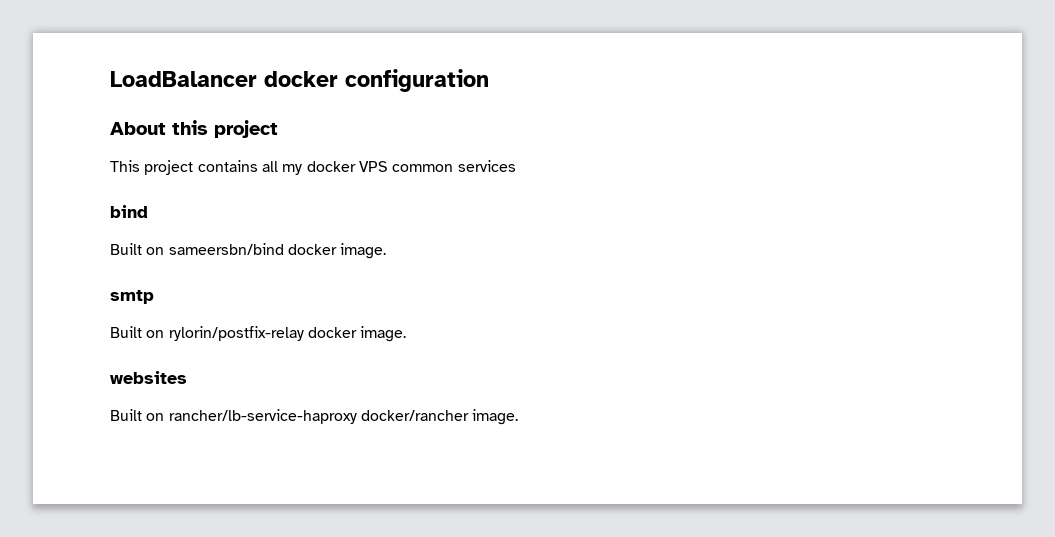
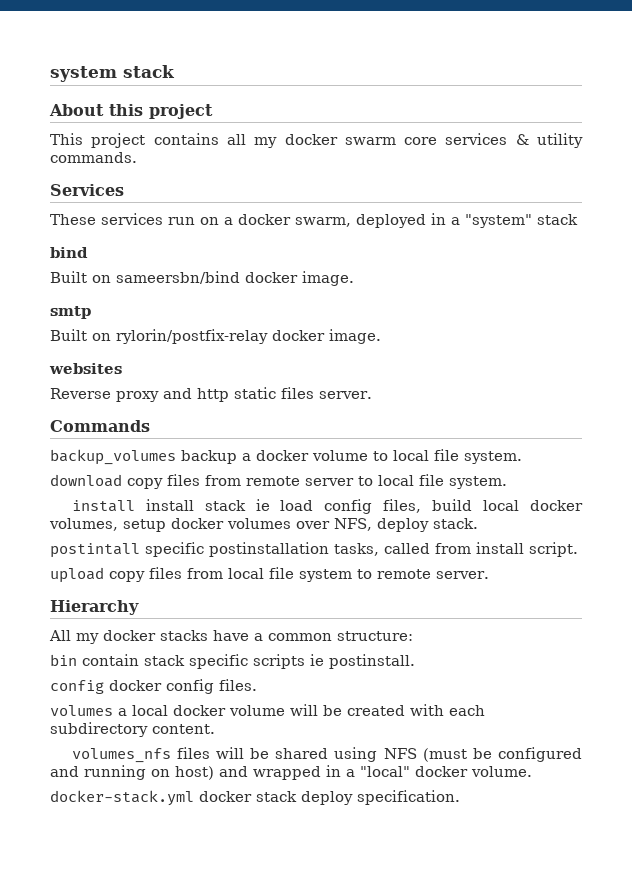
- LoadBalancer docker configuration
+ system stack
- This project contains all my docker VPS common services
+ This project contains all my docker swarm core services & utility commands.
+ Services
+ These services run on a docker swarm, deployed in a "system" stack
- Built on rancher/lb-service-haproxy docker/rancher image.
+ Reverse proxy and http static files server.
+ Commands
+ backup_volumes backup a docker volume to local file system.
+ download copy files from remote server to local file system.
+ install install stack ie load config files, build local docker volumes, setup docker volumes over NFS, deploy stack.
+ postintall specific postinstallation tasks, called from install script.
+ upload copy files from local file system to remote server.
+ Hierarchy
+ All my docker stacks have a common structure:
+ bin contain stack specific scripts ie postinstall.
+ config docker config files.
+ volumes a local docker volume will be created with each subdirectory content.
+ volumes_nfs files will be shared using NFS (must be configured and running on host) and wrapped in a "local" docker volume.
+ docker-stack.yml docker stack deploy specification.

